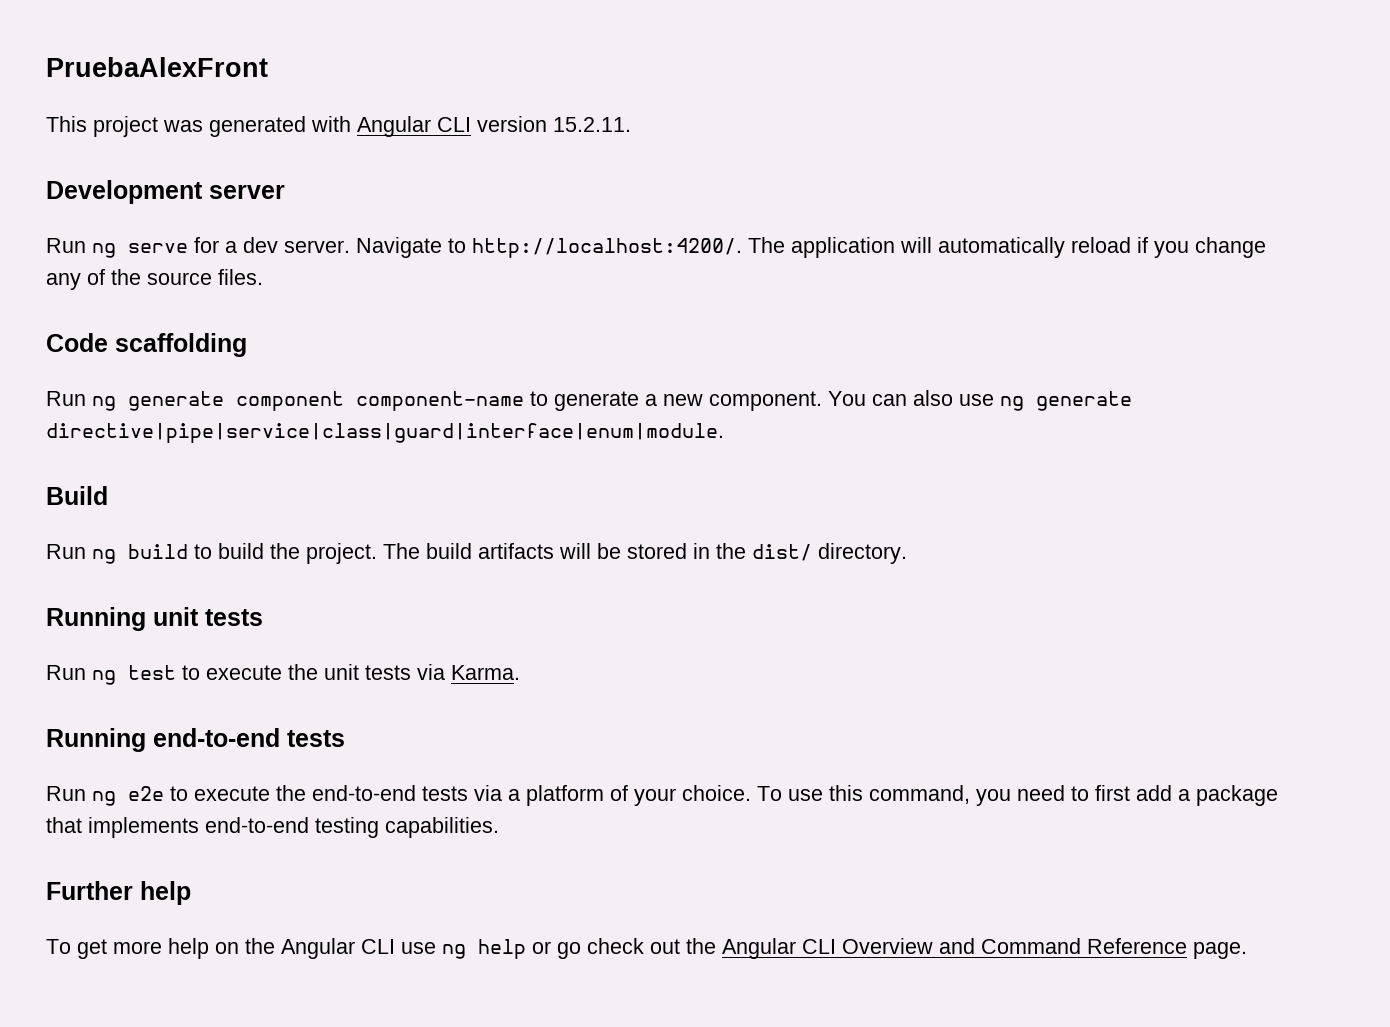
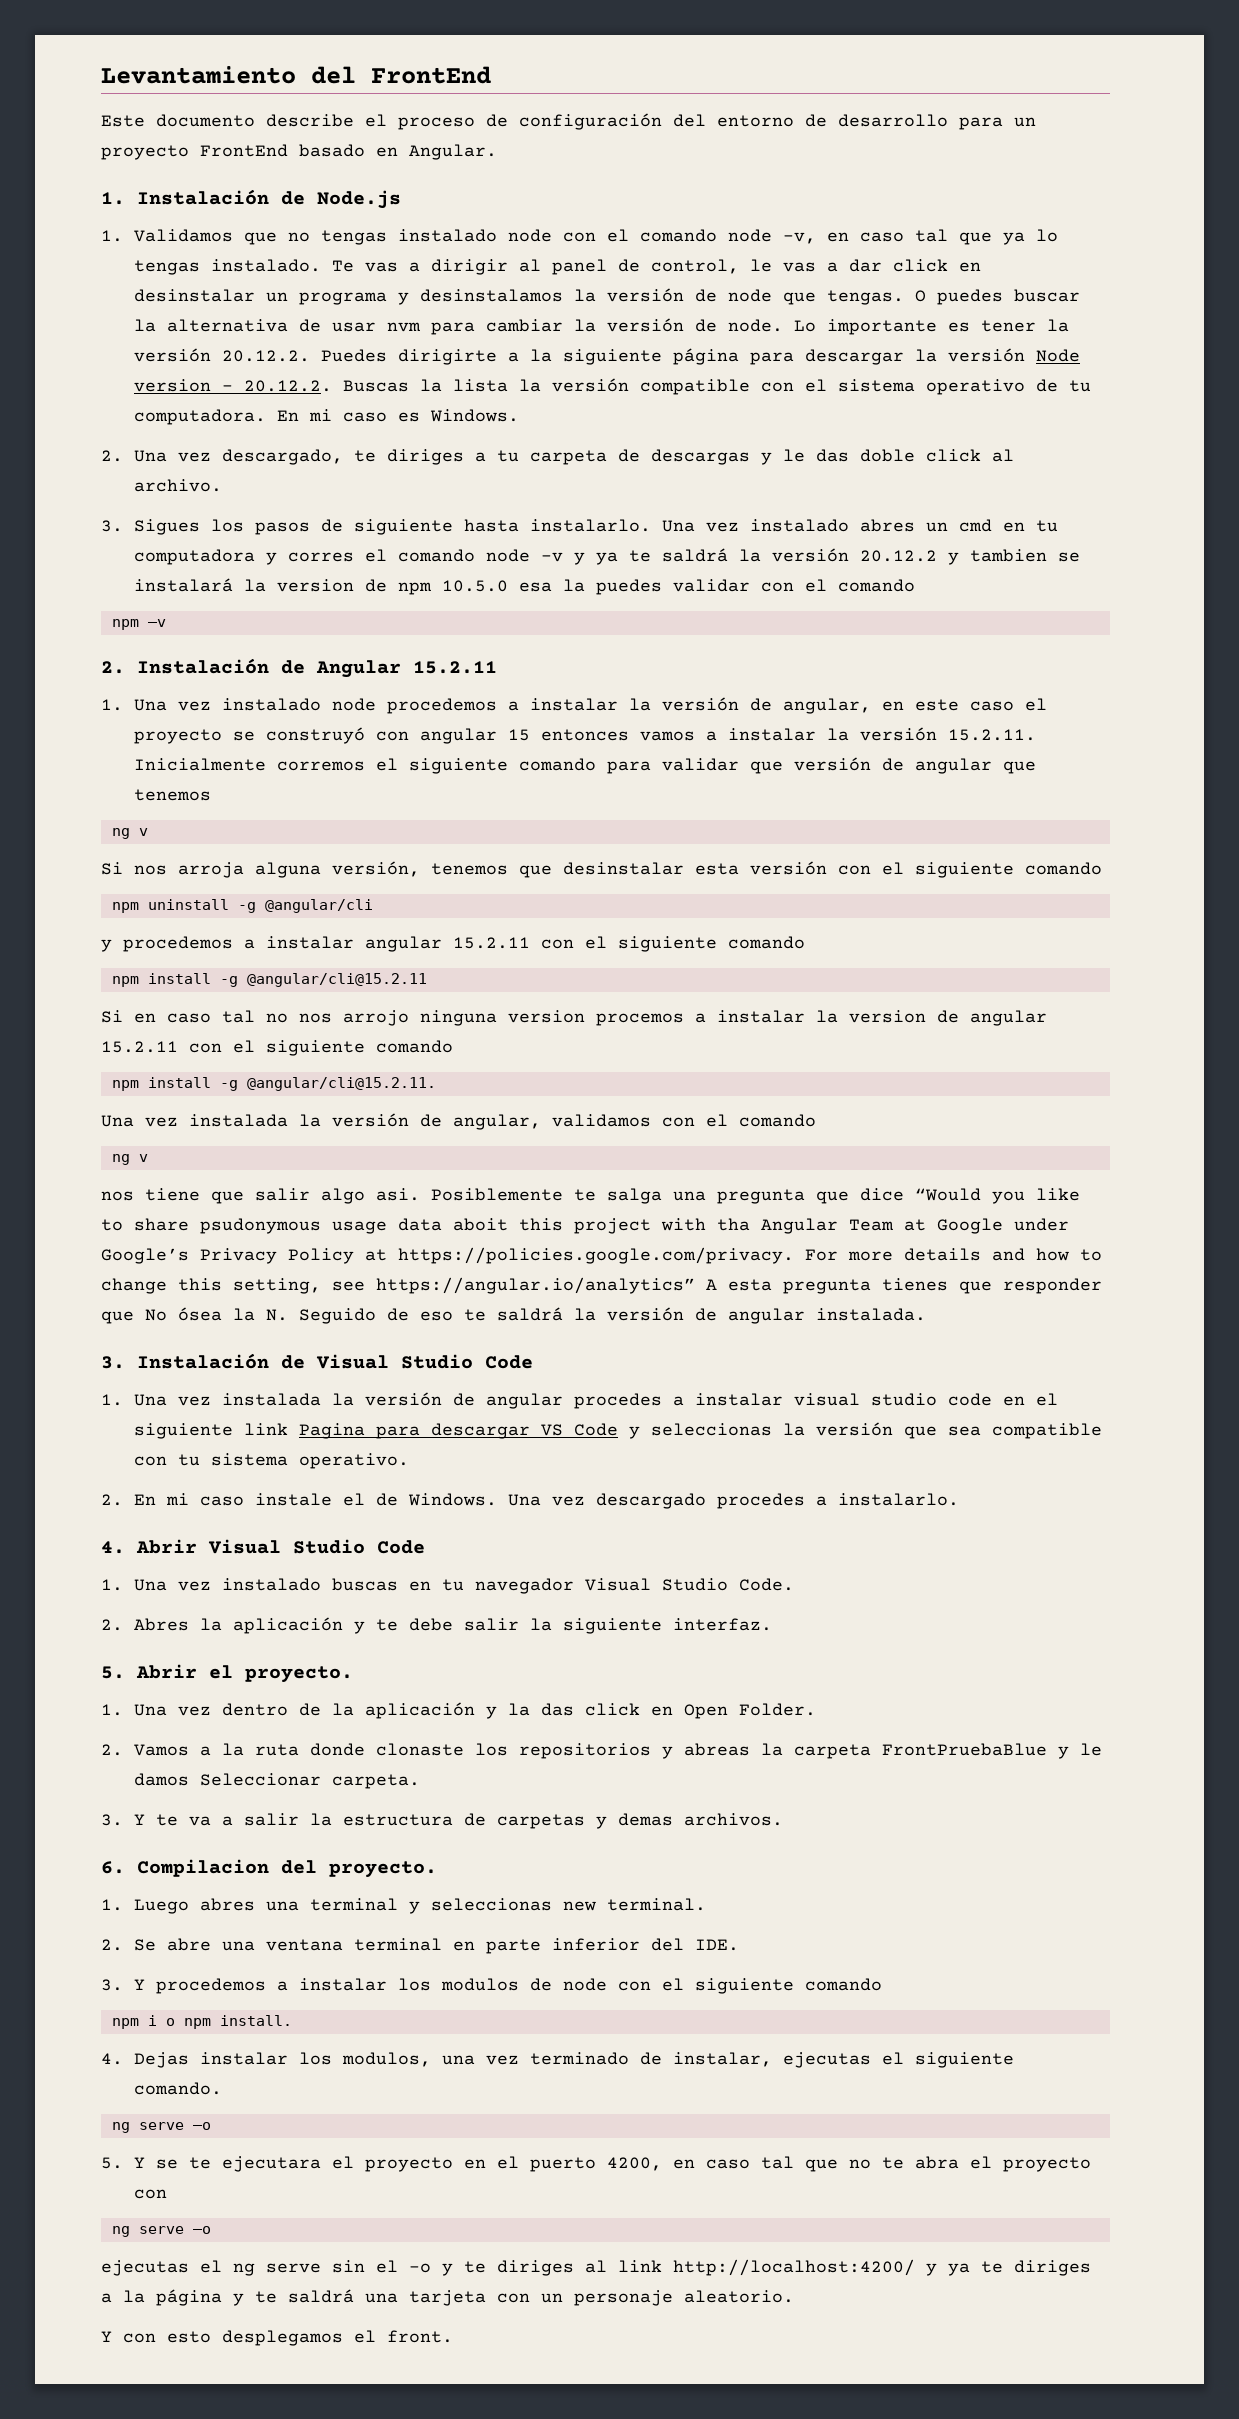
- PruebaAlexFront
- This project was generated with Angular CLI version 15.2.11.
- Development server
- Run ng serve for a dev server. Navigate to http://localhost:4200/. The application will automatically reload if you change any of the source files.
- Code scaffolding
- Run ng generate component component-name to generate a new component. You can also use ng generate directive|pipe|service|class|guard|interface|enum|module.
- Build
- Run ng build to build the project. The build artifacts will be stored in the dist/ directory.
- Running unit tests
- Run ng test to execute the unit tests via Karma.
- Running end-to-end tests
- Run ng e2e to execute the end-to-end tests via a platform of your choice. To use this command, you need to first add a package that implements end-to-end testing capabilities.
- Further help
- To get more help on the Angular CLI use ng help or go check out the Angular CLI Overview and Command Reference page.
+ Levantamiento del FrontEnd
+ Este documento describe el proceso de configuración del entorno de desarrollo para un proyecto FrontEnd basado en Angular.
+ 1. Instalación de Node.js
+ 1. Validamos que no tengas instalado node con el comando node –v, en caso tal que ya lo tengas instalado. Te vas a dirigir al panel de control, le vas a dar click en desinstalar un programa y desinstalamos la versión de node que tengas. O puedes buscar la alternativa de usar nvm para cambiar la versión de node. Lo importante es tener la versión 20.12.2. Puedes dirigirte a la siguiente página para descargar la versión Node version - 20.12.2. Buscas la lista la versión compatible con el sistema operativo de tu computadora. En mi caso es Windows.
+ 2. Una vez descargado, te diriges a tu carpeta de descargas y le das doble click al archivo.
+ 3. Sigues los pasos de siguiente hasta instalarlo. Una vez instalado abres un cmd en tu computadora y corres el comando node –v y ya te saldrá la versión 20.12.2 y tambien se instalará la version de npm 10.5.0 esa la puedes validar con el comando
+ npm –v
+ 2. Instalación de Angular 15.2.11
+ 1. Una vez instalado node procedemos a instalar la versión de angular, en este caso el proyecto se construyó con angular 15 entonces vamos a instalar la versión 15.2.11. Inicialmente corremos el siguiente comando para validar que versión de angular que tenemos
+ ng v
+ Si nos arroja alguna versión, tenemos que desinstalar esta versión con el siguiente comando
+ npm uninstall -g @angular/cli
+ y procedemos a instalar angular 15.2.11 con el siguiente comando
+ npm install -g @angular/cli@15.2.11
+ Si en caso tal no nos arrojo ninguna version procemos a instalar la version de angular 15.2.11 con el siguiente comando
+ npm install -g @angular/cli@15.2.11.
+ Una vez instalada la versión de angular, validamos con el comando
+ ng v
+ nos tiene que salir algo asi. Posiblemente te salga una pregunta que dice “Would you like to share psudonymous usage data aboit this project with tha Angular Team at Google under Google’s Privacy Policy at https://policies.google.com/privacy. For more details and how to change this setting, see https://angular.io/analytics” A esta pregunta tienes que responder que No ósea la N. Seguido de eso te saldrá la versión de angular instalada.
+ 3. Instalación de Visual Studio Code
+ 1. Una vez instalada la versión de angular procedes a instalar visual studio code en el siguiente link Pagina para descargar VS Code y seleccionas la versión que sea compatible con tu sistema operativo.
+ 2. En mi caso instale el de Windows. Una vez descargado procedes a instalarlo.
+ 4. Abrir Visual Studio Code
+ 1. Una vez instalado buscas en tu navegador Visual Studio Code.
+ 2. Abres la aplicación y te debe salir la siguiente interfaz.
+ 5. Abrir el proyecto.
+ 1. Una vez dentro de la aplicación y la das click en Open Folder.
+ 2. Vamos a la ruta donde clonaste los repositorios y abreas la carpeta FrontPruebaBlue y le damos Seleccionar carpeta.
+ 3. Y te va a salir la estructura de carpetas y demas archivos.
+ 6. Compilacion del proyecto.
+ 1. Luego abres una terminal y seleccionas new terminal.
+ 2. Se abre una ventana terminal en parte inferior del IDE.
+ 3. Y procedemos a instalar los modulos de node con el siguiente comando
+ npm i o npm install.
+ 4. Dejas instalar los modulos, una vez terminado de instalar, ejecutas el siguiente comando.
+ ng serve –o
+ 5. Y se te ejecutara el proyecto en el puerto 4200, en caso tal que no te abra el proyecto con
+ ng serve –o
+ ejecutas el ng serve sin el –o y te diriges al link http://localhost:4200/ y ya te diriges a la página y te saldrá una tarjeta con un personaje aleatorio.
+ Y con esto desplegamos el front.

